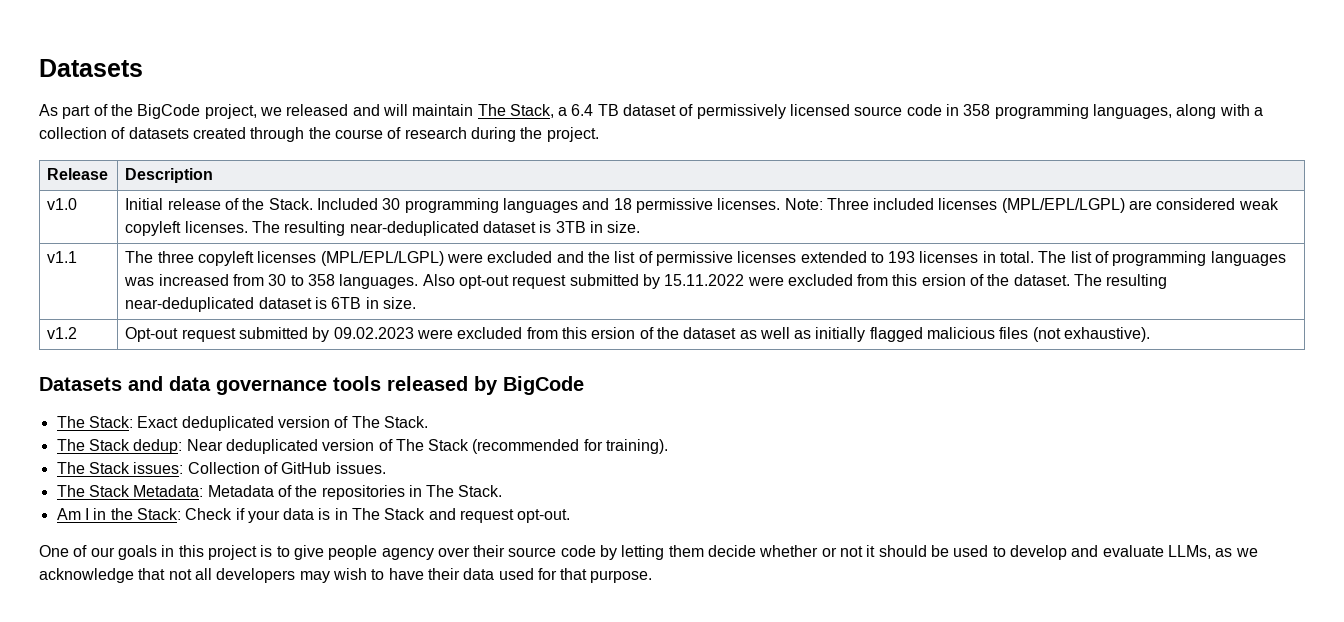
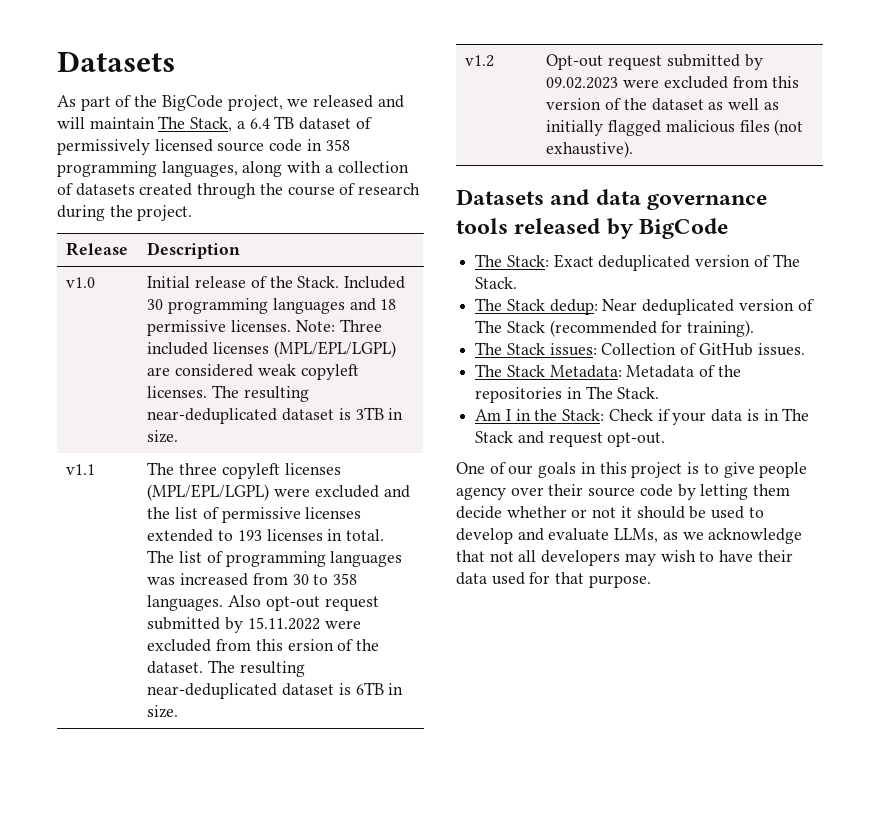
- v1.2 | Opt-out request submitted by 09.02.2023 were excluded from this ersion of the dataset as well as initially flagged malicious files (not exhaustive).
+ v1.2 | Opt-out request submitted by 09.02.2023 were excluded from this version of the dataset as well as initially flagged malicious files (not exhaustive).

